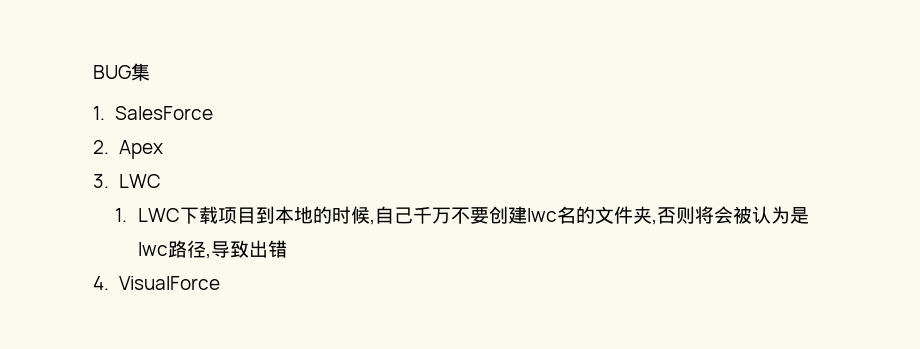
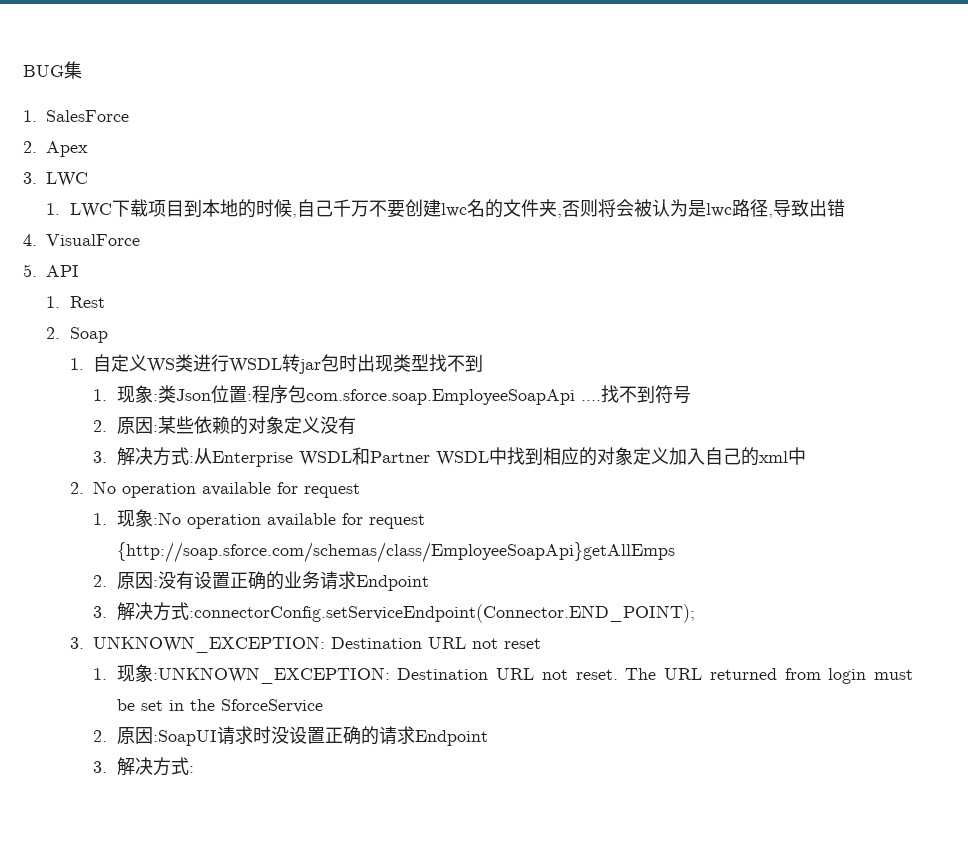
+ 5. API
+ 1. Rest
+ 2. Soap
+ 1.自定义WS类进行WSDL转jar包时出现类型找不到
+ 1.现象:类Json位置:程序包com.sforce.soap.EmployeeSoapApi ....找不到符号
+ 2.原因:某些依赖的对象定义没有
+ 3.解决方式:从Enterprise WSDL和Partner WSDL中找到相应的对象定义加入自己的xml中
+ 2. No operation available for request
+ 1.现象:No operation available for request {http://soap.sforce.com/schemas/class/EmployeeSoapApi}getAllEmps
+ 2.原因:没有设置正确的业务请求Endpoint
+ 3.解决方式:connectorConfig.setServiceEndpoint(Connector.END_POINT);
+ 3. UNKNOWN_EXCEPTION: Destination URL not reset
+ 1.现象:UNKNOWN_EXCEPTION: Destination URL not reset. The URL returned from login must be set in the SforceService
+ 2.原因:SoapUI请求时没设置正确的请求Endpoint
+ 3.解决方式:

